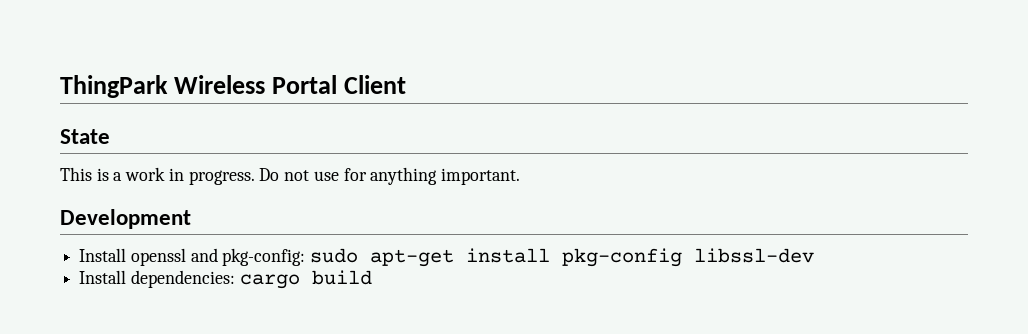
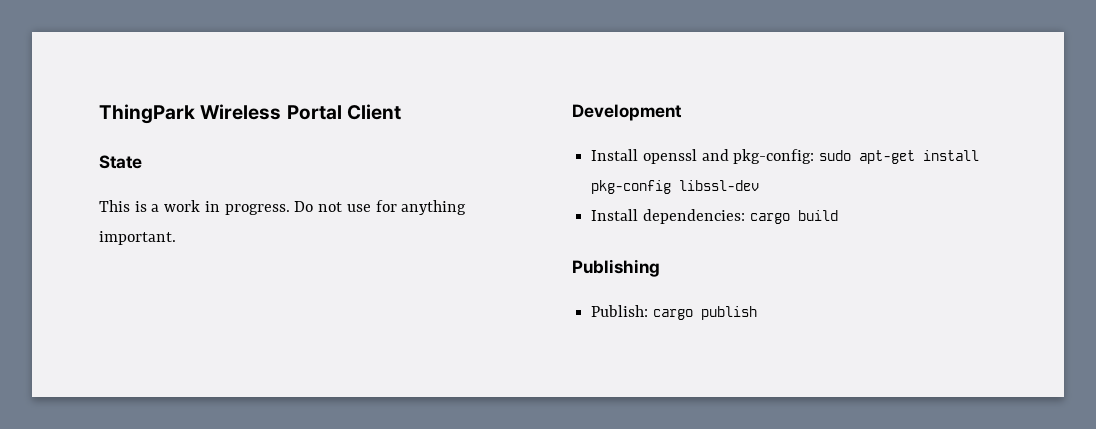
+ Publishing
+ Publish: cargo publish

